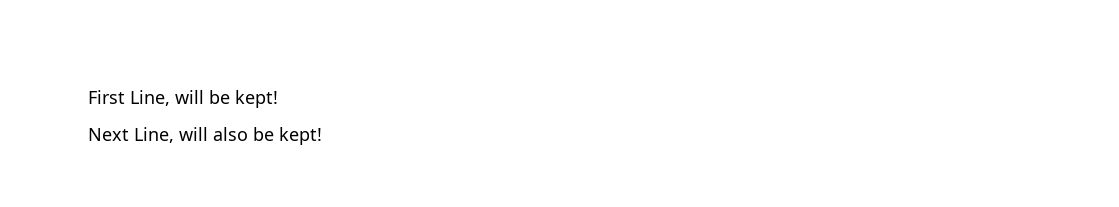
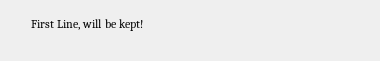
- Next Line, will also be kept!

